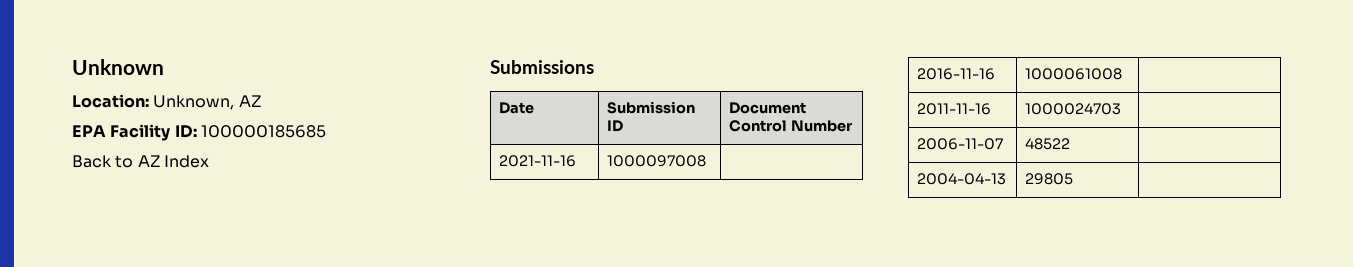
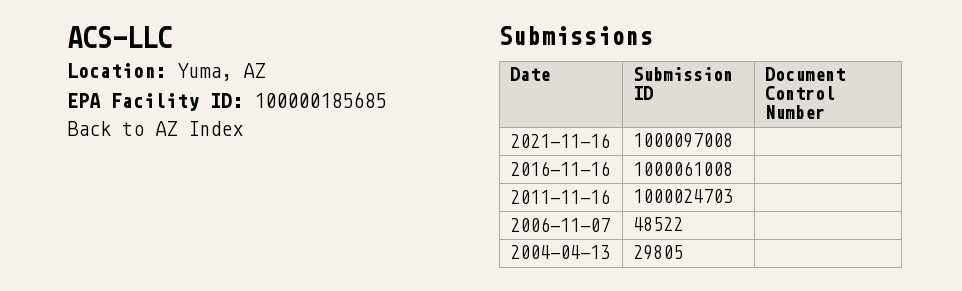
- Unknown
+ ACS-LLC
- Location: Unknown, AZ
+ Location: Yuma, AZ

